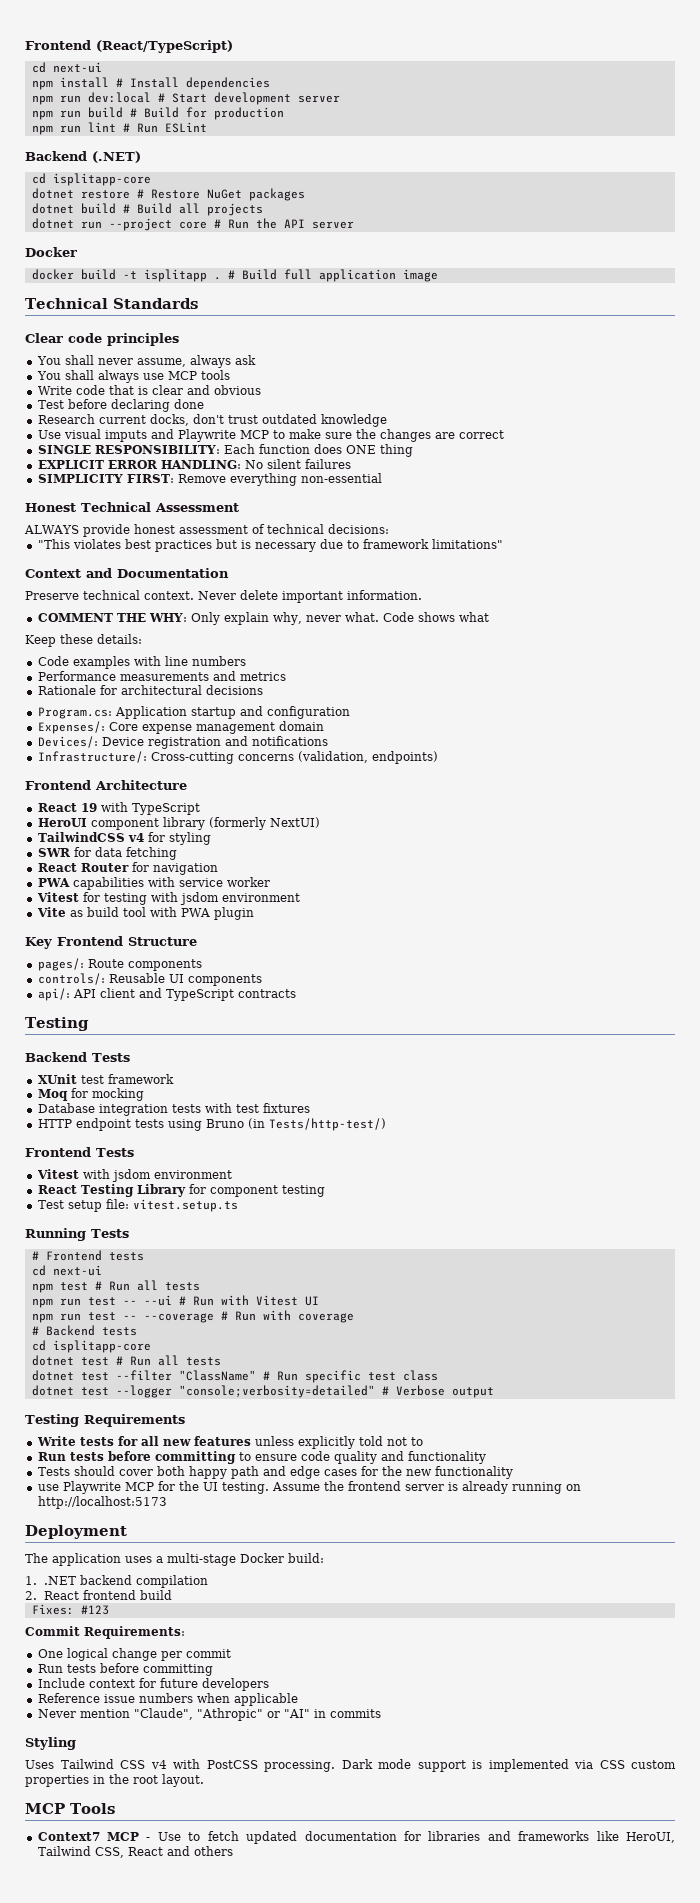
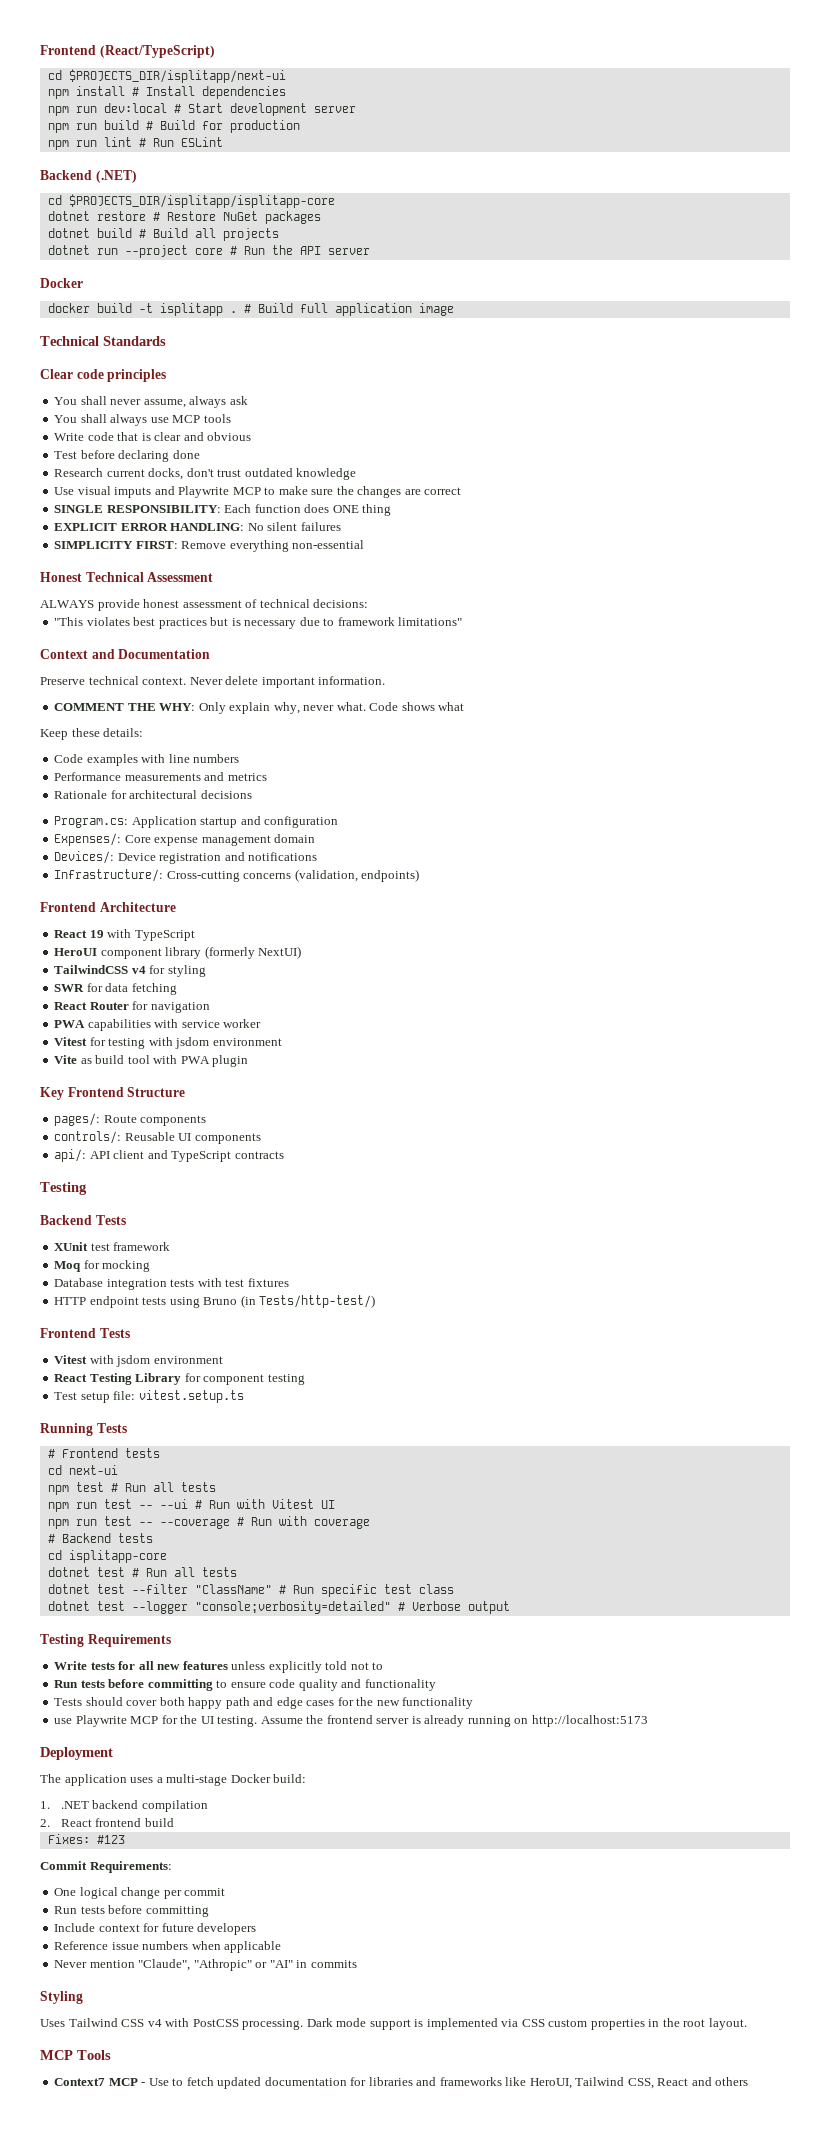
  Frontend (React/TypeScript)
- cd next-ui
+ cd $PROJECTS_DIR/isplitapp/next-ui
  Backend (.NET)
- cd isplitapp-core
+ cd $PROJECTS_DIR/isplitapp/isplitapp-core

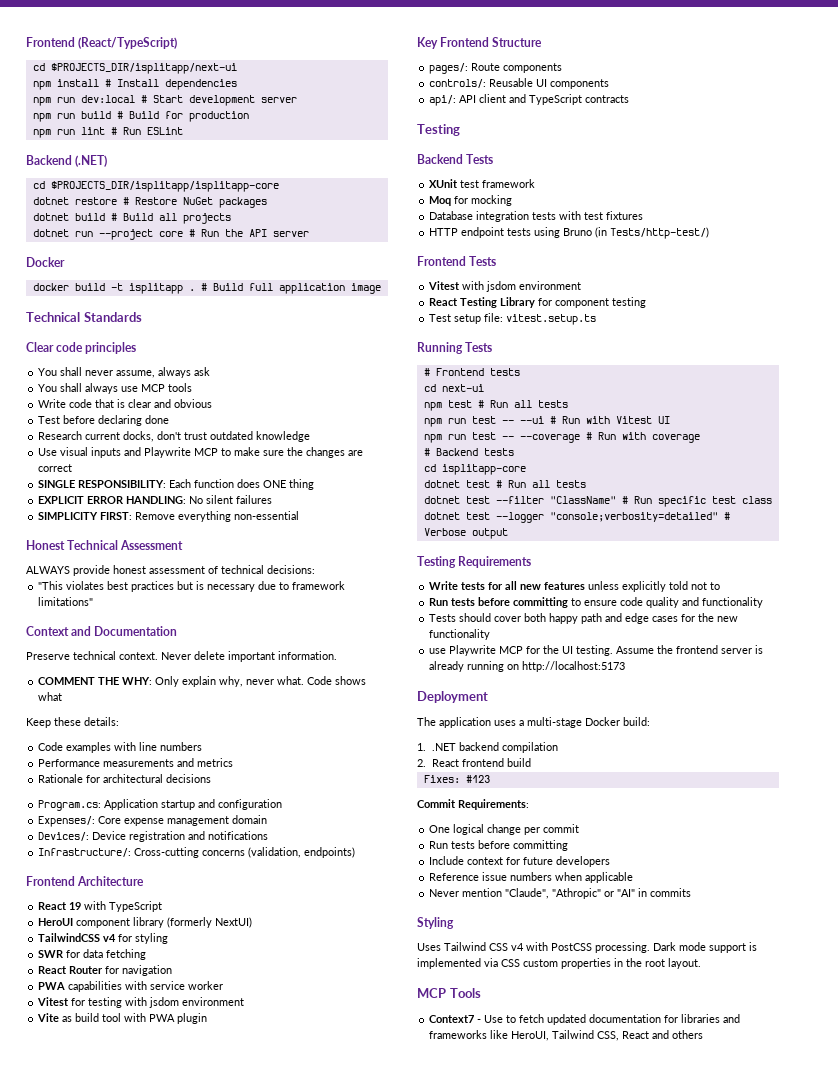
- Use visual imputs and Playwrite MCP to make sure the changes are correct
+ Use visual inputs and Playwrite MCP to make sure the changes are correct
- Context7 MCP - Use to fetch updated documentation for libraries and frameworks like HeroUI, Tailwind CSS, React and others
+ Context7 - Use to fetch updated documentation for libraries and frameworks like HeroUI, Tailwind CSS, React and others

